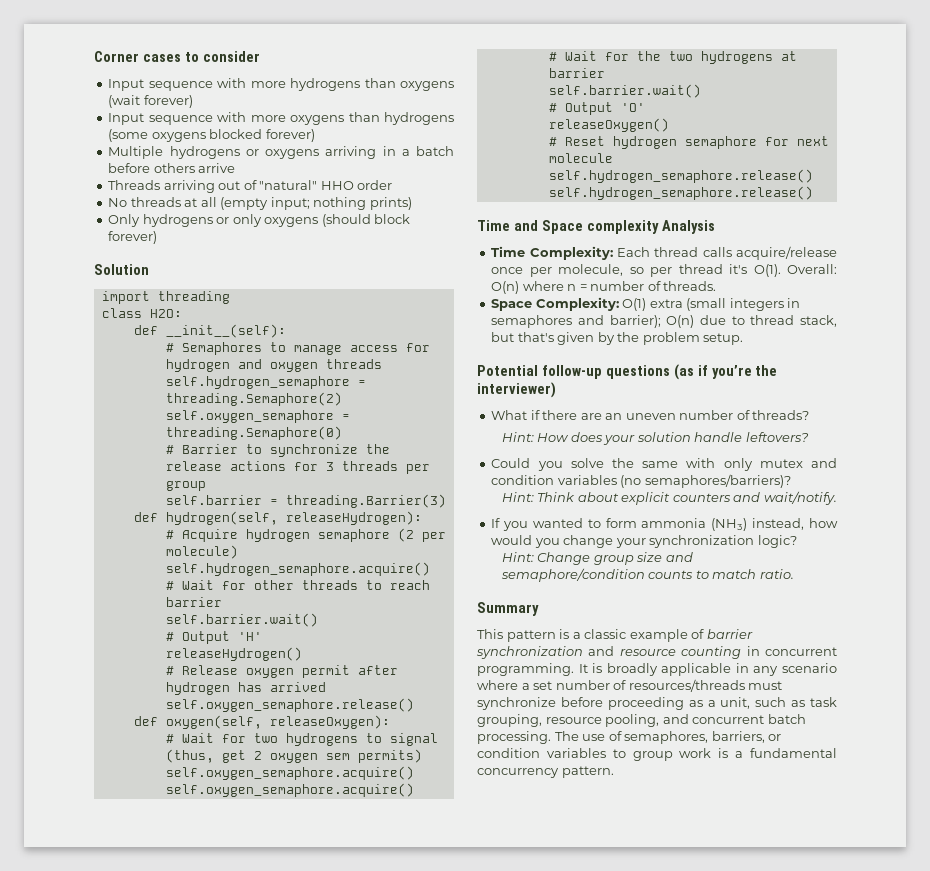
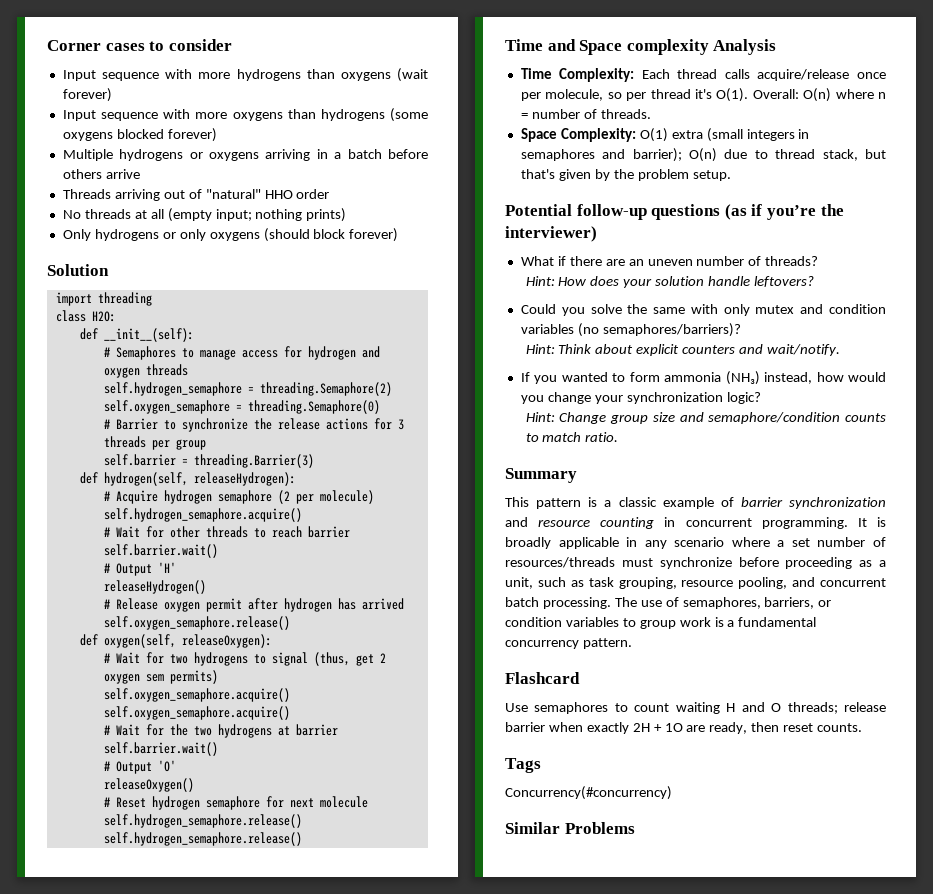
+ Flashcard
+ Use semaphores to count waiting H and O threads; release barrier when exactly 2H + 1O are ready, then reset counts.
+ Tags
+ Concurrency(#concurrency)
+ Similar Problems

